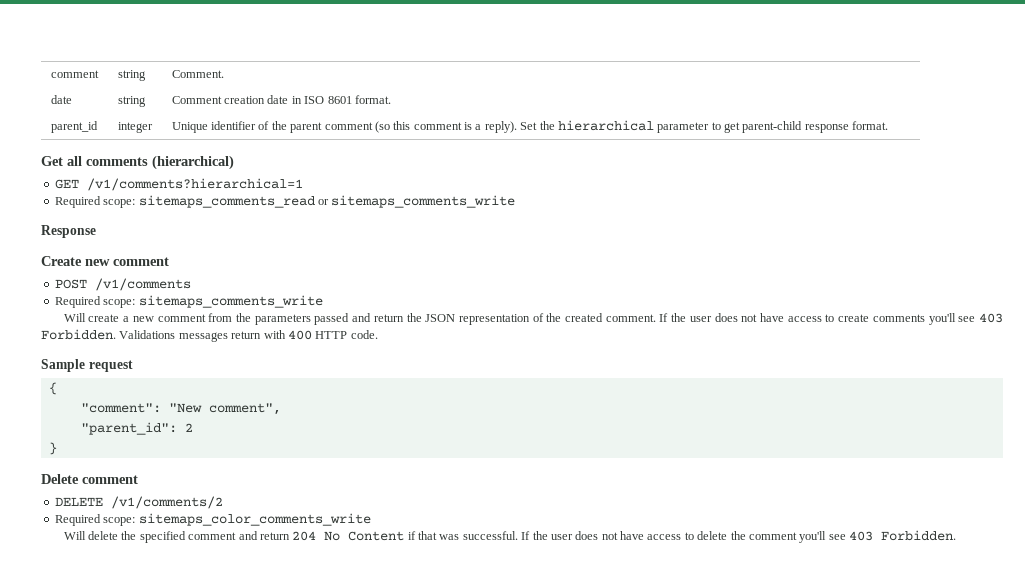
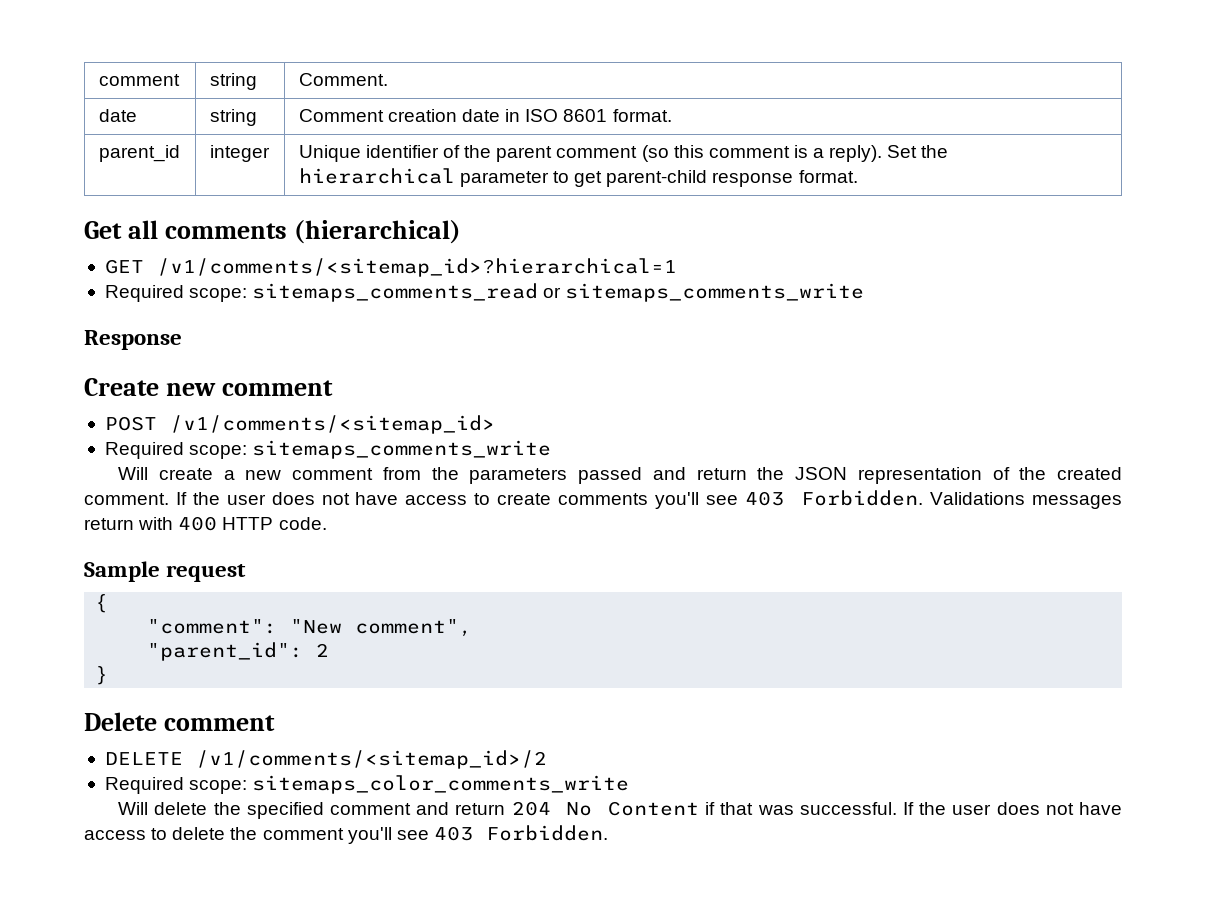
- GET /v1/comments?hierarchical=1
+ GET /v1/comments/<sitemap_id>?hierarchical=1
- POST /v1/comments
+ POST /v1/comments/<sitemap_id>
- DELETE /v1/comments/2
+ DELETE /v1/comments/<sitemap_id>/2

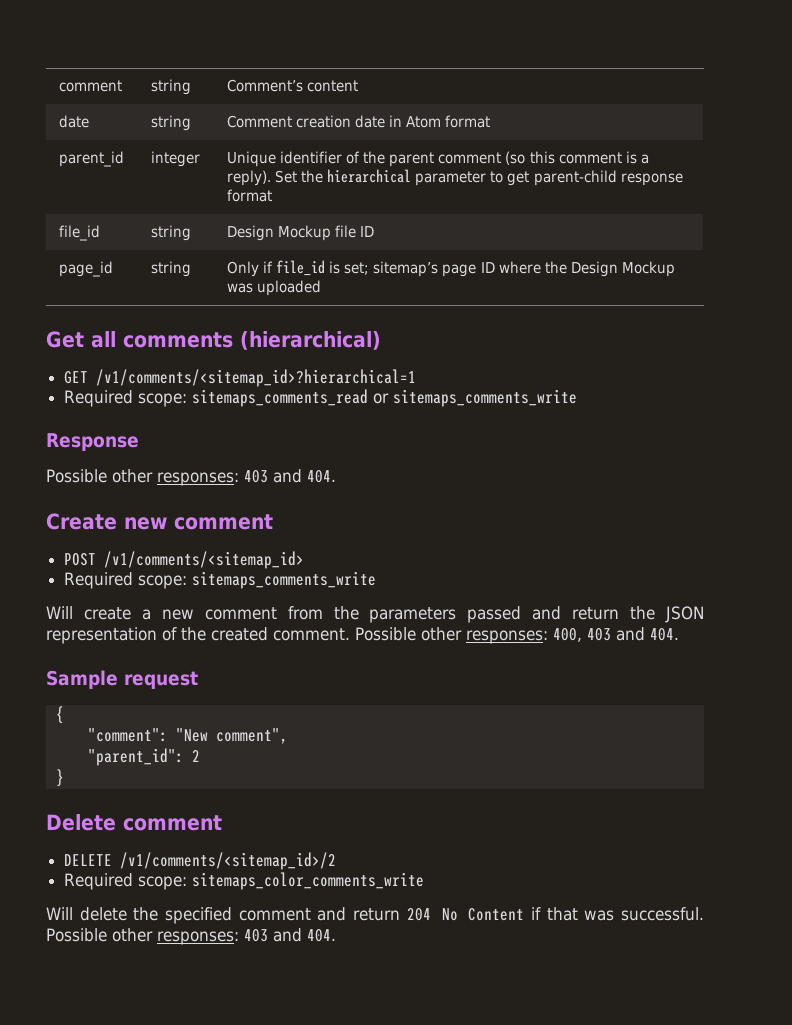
- comment | string | Comment.
+ comment | string | Comment’s content
- date | string | Comment creation date in ISO 8601 format.
+ date | string | Comment creation date in Atom format
- parent_id | integer | Unique identifier of the parent comment (so this comment is a reply). Set the hierarchical parameter to get parent-child response format.
+ parent_id | integer | Unique identifier of the parent comment (so this comment is a reply). Set the hierarchical parameter to get parent-child response format
+ file_id | string | Design Mockup file ID
+ page_id | string | Only if file_id is set; sitemap’s page ID where the Design Mockup was uploaded
  Response
+ Possible other responses: 403 and 404.
- If the user does not have access to create comments you'll see 403 Forbidden. Validations messages return with 400 HTTP code.
+ Possible other responses: 400, 403 and 404.
- Will delete the specified comment and return 204 No Content if that was successful. If the user does not have access to delete the comment you'll see 403 Forbidden.
+ Will delete the specified comment and return 204 No Content if that was successful. Possible other responses: 403 and 404.

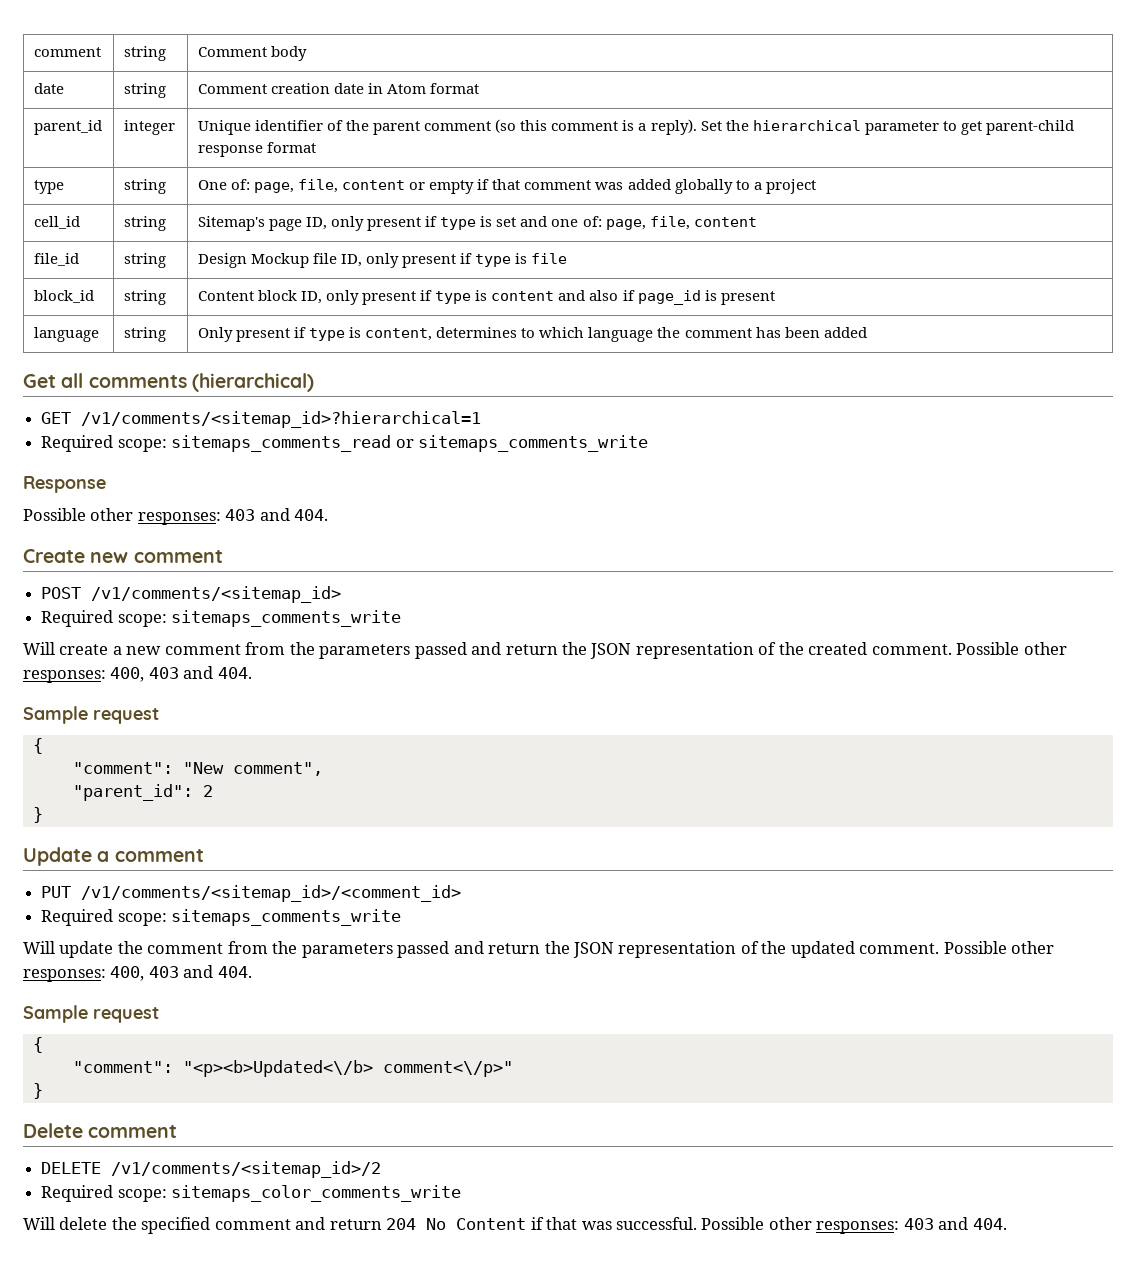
- comment | string | Comment’s content
+ comment | string | Comment body
+ type | string | One of: page, file, content or empty if that comment was added globally to a project
+ cell_id | string | Sitemap's page ID, only present if type is set and one of: page, file, content
- file_id | string | Design Mockup file ID
- page_id | string | Only if file_id is set; sitemap’s page ID where the Design Mockup was uploaded
+ file_id | string | Design Mockup file ID, only present if type is file
+ block_id | string | Content block ID, only present if type is content and also if page_id is present
+ language | string | Only present if type is content, determines to which language the comment has been added
+ Update a comment
+ PUT /v1/comments/<sitemap_id>/<comment_id>
+ Required scope: sitemaps_comments_write
+ Will update the comment from the parameters passed and return the JSON representation of the updated comment. Possible other responses: 400, 403 and 404.
+ Sample request
+ {
+ "comment": "<p><b>Updated<\/b> comment<\/p>"
+ }

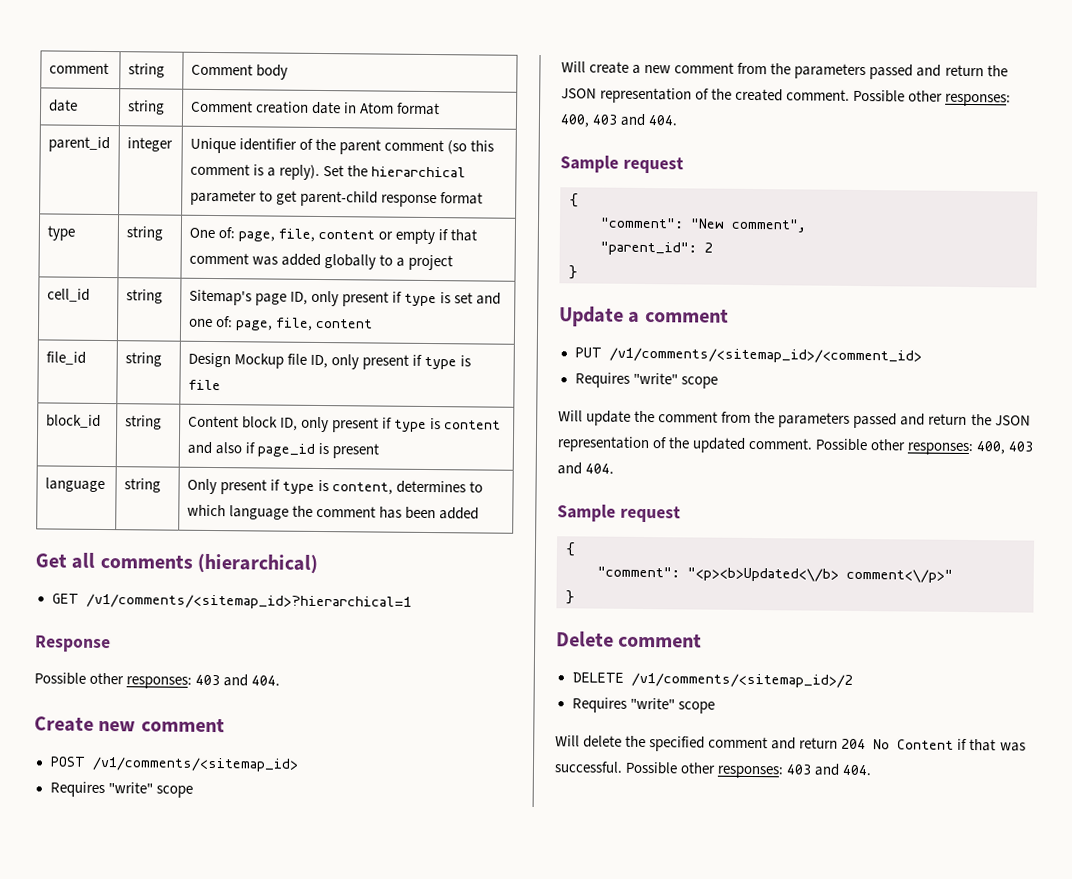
- Required scope: sitemaps_comments_read or sitemaps_comments_write
  POST /v1/comments/<sitemap_id>
- Required scope: sitemaps_comments_write
+ Requires "write" scope
  PUT /v1/comments/<sitemap_id>/<comment_id>
- Required scope: sitemaps_comments_write
+ Requires "write" scope
  DELETE /v1/comments/<sitemap_id>/2
- Required scope: sitemaps_color_comments_write
+ Requires "write" scope

